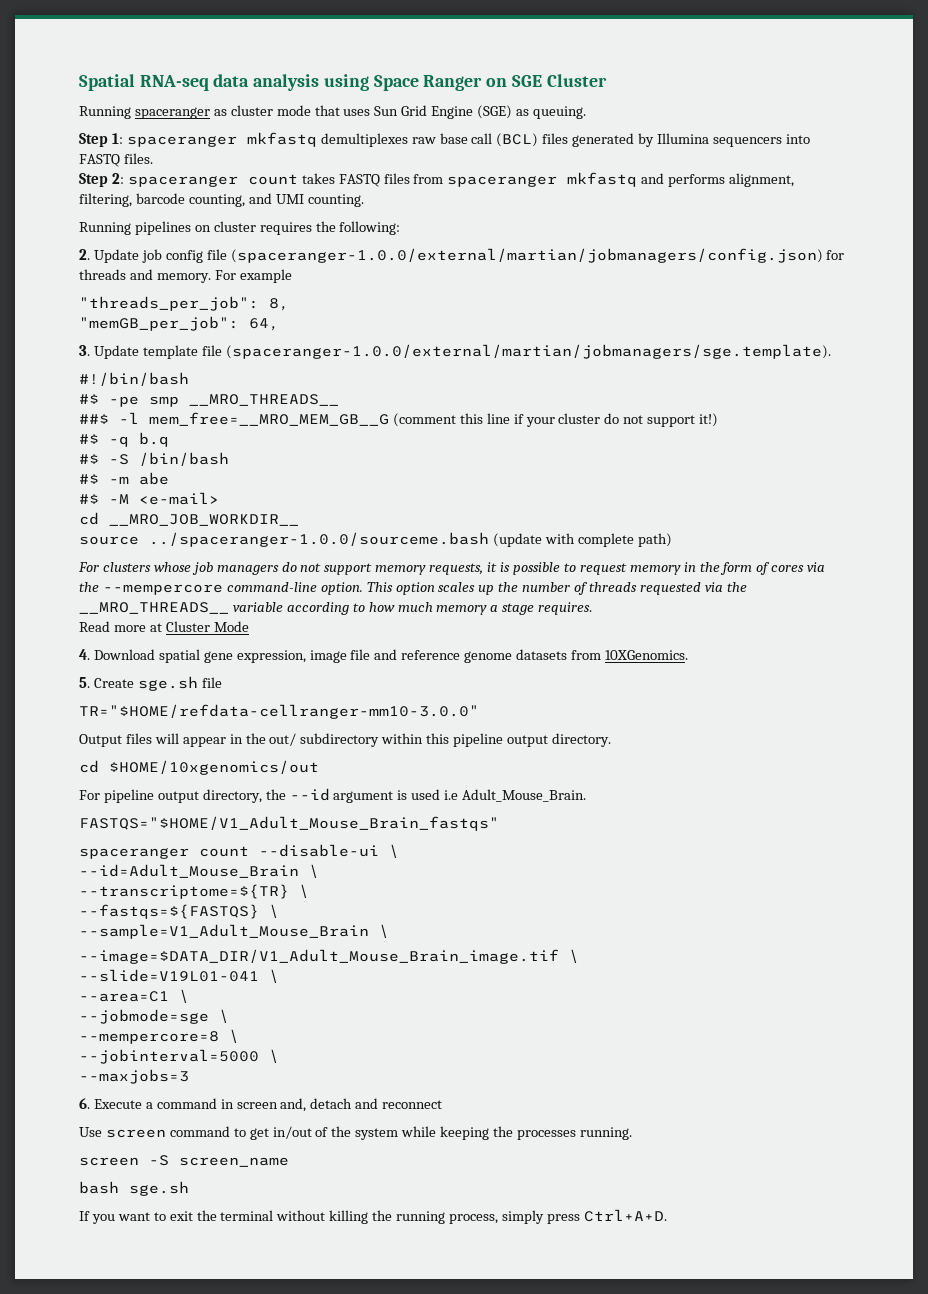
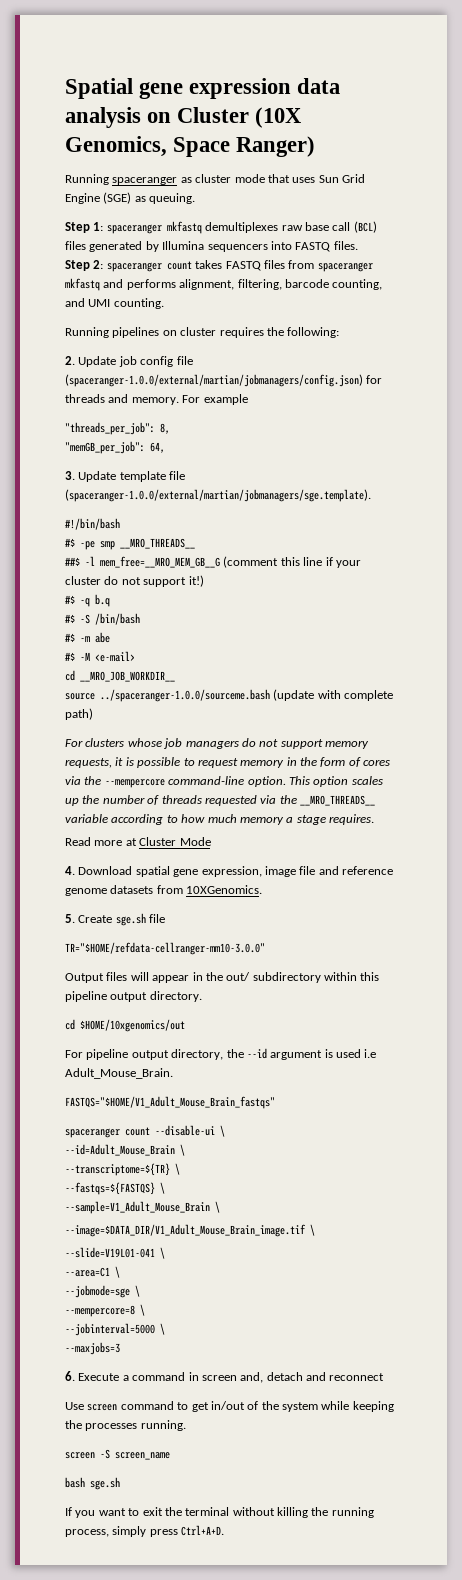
- Spatial RNA-seq data analysis using Space Ranger on SGE Cluster
+ Spatial gene expression data analysis on Cluster (10X Genomics, Space Ranger)

